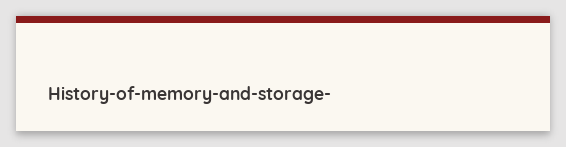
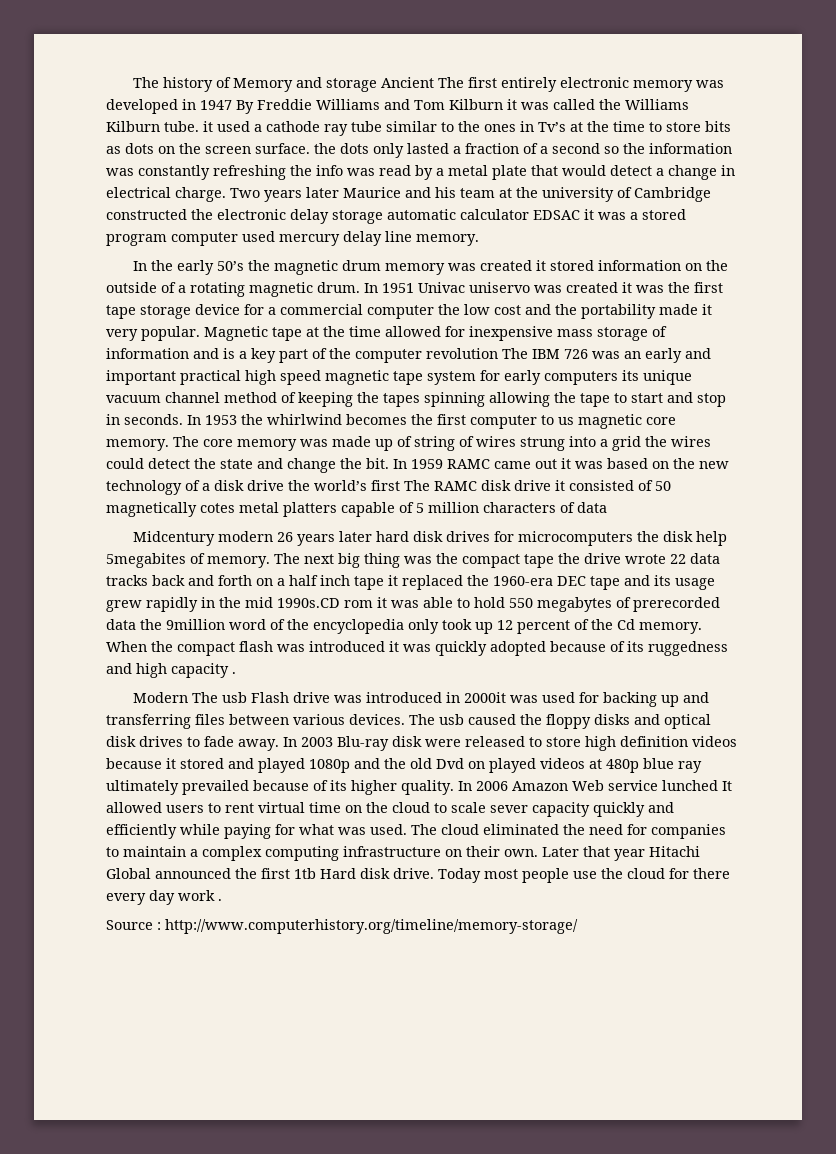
- History-of-memory-and-storage-
+ The history of Memory and storage Ancient The first entirely electronic memory was developed in 1947 By Freddie Williams and Tom Kilburn it was called the Williams Kilburn tube. it used a cathode ray tube similar to the ones in Tv’s at the time to store bits as dots on the screen surface. the dots only lasted a fraction of a second so the information was constantly refreshing the info was read by a metal plate that would detect a change in electrical charge. Two years later Maurice and his team at the university of Cambridge constructed the electronic delay storage automatic calculator EDSAC it was a stored program computer used mercury delay line memory.
+ In the early 50’s the magnetic drum memory was created it stored information on the outside of a rotating magnetic drum. In 1951 Univac uniservo was created it was the first tape storage device for a commercial computer the low cost and the portability made it very popular. Magnetic tape at the time allowed for inexpensive mass storage of information and is a key part of the computer revolution The IBM 726 was an early and important practical high speed magnetic tape system for early computers its unique vacuum channel method of keeping the tapes spinning allowing the tape to start and stop in seconds. In 1953 the whirlwind becomes the first computer to us magnetic core memory. The core memory was made up of string of wires strung into a grid the wires could detect the state and change the bit. In 1959 RAMC came out it was based on the new technology of a disk drive the world’s first The RAMC disk drive it consisted of 50 magnetically cotes metal platters capable of 5 million characters of data
+ Midcentury modern 26 years later hard disk drives for microcomputers the disk help 5megabites of memory. The next big thing was the compact tape the drive wrote 22 data tracks back and forth on a half inch tape it replaced the 1960-era DEC tape and its usage grew rapidly in the mid 1990s.CD rom it was able to hold 550 megabytes of prerecorded data the 9million word of the encyclopedia only took up 12 percent of the Cd memory. When the compact flash was introduced it was quickly adopted because of its ruggedness and high capacity .
+ Modern The usb Flash drive was introduced in 2000it was used for backing up and transferring files between various devices. The usb caused the floppy disks and optical disk drives to fade away. In 2003 Blu-ray disk were released to store high definition videos because it stored and played 1080p and the old Dvd on played videos at 480p blue ray ultimately prevailed because of its higher quality. In 2006 Amazon Web service lunched It allowed users to rent virtual time on the cloud to scale sever capacity quickly and efficiently while paying for what was used. The cloud eliminated the need for companies to maintain a complex computing infrastructure on their own. Later that year Hitachi Global announced the first 1tb Hard disk drive. Today most people use the cloud for there every day work .
+ Source : http://www.computerhistory.org/timeline/memory-storage/

